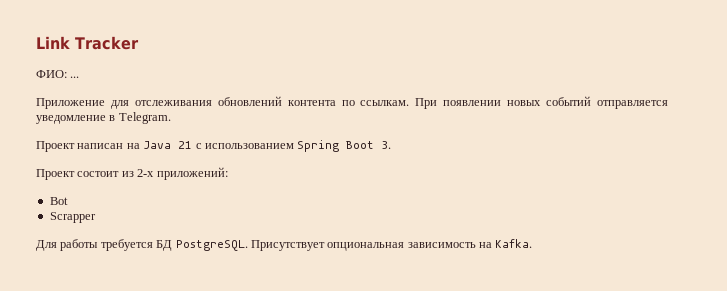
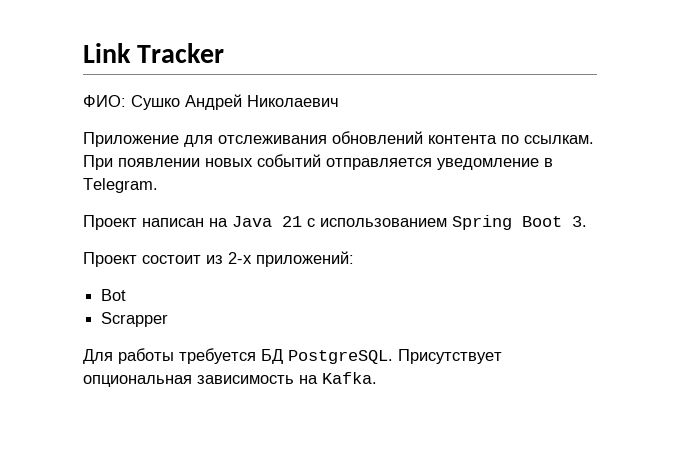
- ФИО: ...
+ ФИО: Сушко Андрей Николаевич

